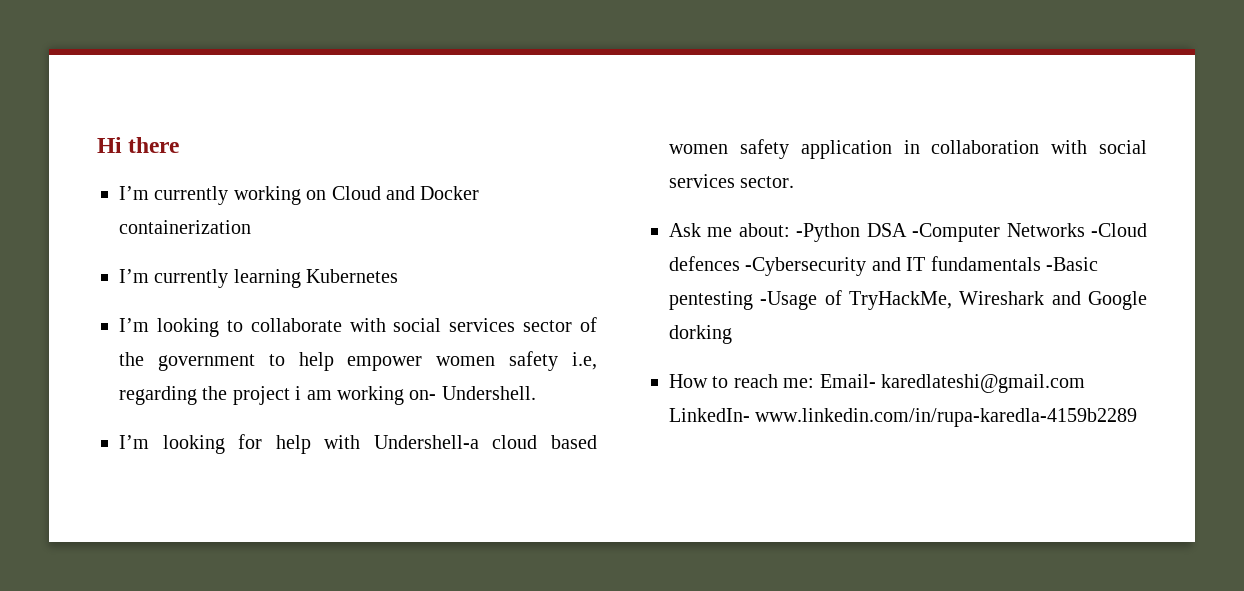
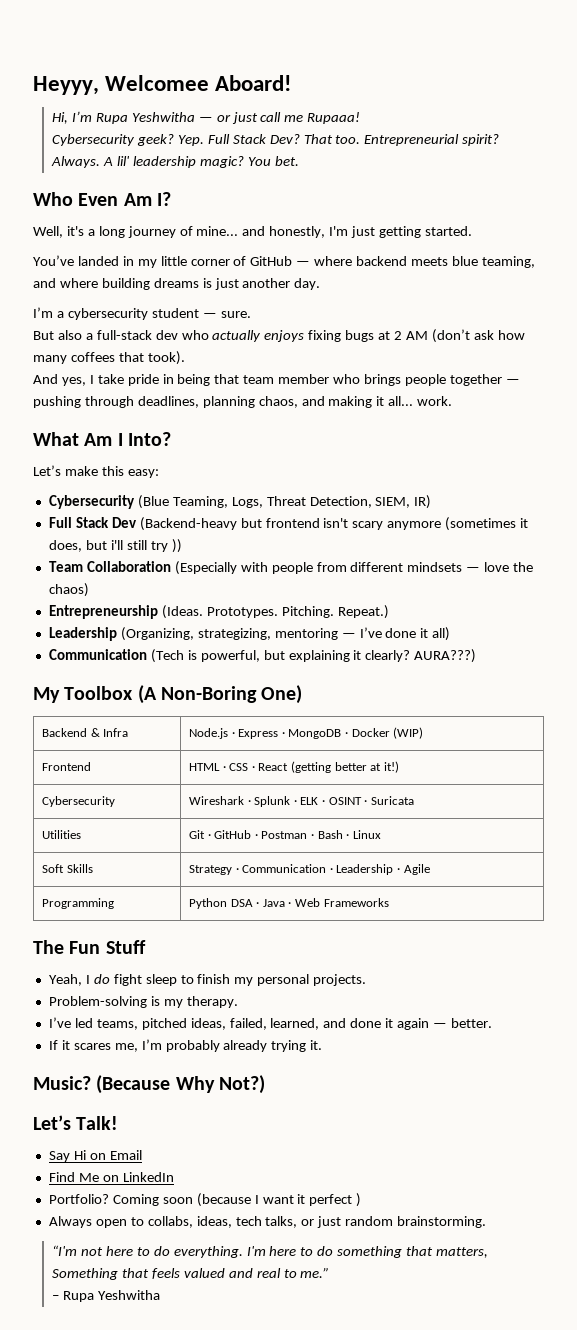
- Hi there
- I’m currently working on Cloud and Docker containerization
- I’m currently learning Kubernetes
- I’m looking to collaborate with social services sector of the government to help empower women safety i.e, regarding the project i am working on- Undershell.
- I’m looking for help with Undershell-a cloud based women safety application in collaboration with social services sector.
- Ask me about: -Python DSA -Computer Networks -Cloud defences -Cybersecurity and IT fundamentals -Basic pentesting -Usage of TryHackMe, Wireshark and Google dorking
- How to reach me: Email- karedlateshi@gmail.com LinkedIn- www.linkedin.com/in/rupa-karedla-4159b2289
+ Heyyy, Welcomee Aboard!
+ Hi, I’m Rupa Yeshwitha — or just call me Rupaaa!
+ Cybersecurity geek? Yep. Full Stack Dev? That too. Entrepreneurial spirit? Always. A lil' leadership magic? You bet.
+ Who Even Am I?
+ Well, it's a long journey of mine... and honestly, I'm just getting started.
+ You’ve landed in my little corner of GitHub — where backend meets blue teaming, and where building dreams is just another day.
+ I’m a cybersecurity student — sure.
+ But also a full-stack dev who actually enjoys fixing bugs at 2 AM (don’t ask how many coffees that took).
+ And yes, I take pride in being that team member who brings people together — pushing through deadlines, planning chaos, and making it all... work.
+ What Am I Into?
+ Let’s make this easy:
+ Cybersecurity (Blue Teaming, Logs, Threat Detection, SIEM, IR)
+ Full Stack Dev (Backend-heavy but frontend isn't scary anymore (sometimes it does, but i'll still try ))
+ Team Collaboration (Especially with people from different mindsets — love the chaos)
+ Entrepreneurship (Ideas. Prototypes. Pitching. Repeat.)
+ Leadership (Organizing, strategizing, mentoring — I’ve done it all)
+ Communication (Tech is powerful, but explaining it clearly? AURA???)
+ My Toolbox (A Non-Boring One)
+ Backend & Infra | Node.js · Express · MongoDB · Docker (WIP)
+ Frontend | HTML · CSS · React (getting better at it!)
+ Cybersecurity | Wireshark · Splunk · ELK · OSINT · Suricata
+ Utilities | Git · GitHub · Postman · Bash · Linux
+ Soft Skills | Strategy · Communication · Leadership · Agile
+ Programming | Python DSA · Java · Web Frameworks
+ The Fun Stuff
+ Yeah, I do fight sleep to finish my personal projects.
+ Problem-solving is my therapy.
+ I’ve led teams, pitched ideas, failed, learned, and done it again — better.
+ If it scares me, I’m probably already trying it.
+ Music? (Because Why Not?)
+ Let’s Talk!
+ Say Hi on Email
+ Find Me on LinkedIn
+ Portfolio? Coming soon (because I want it perfect )
+ Always open to collabs, ideas, tech talks, or just random brainstorming.
+ “I'm not here to do everything. I'm here to do something that matters, Something that feels valued and real to me.”
+ – Rupa Yeshwitha

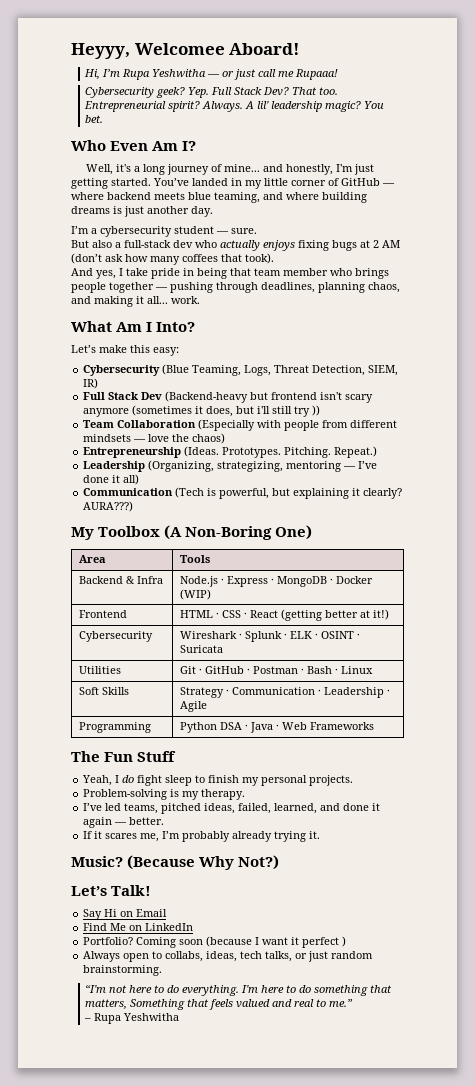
- Well, it's a long journey of mine... and honestly, I'm just getting started.
- You’ve landed in my little corner of GitHub — where backend meets blue teaming, and where building dreams is just another day.
+ Well, it's a long journey of mine... and honestly, I'm just getting started. You’ve landed in my little corner of GitHub — where backend meets blue teaming, and where building dreams is just another day.
+ Area | Tools

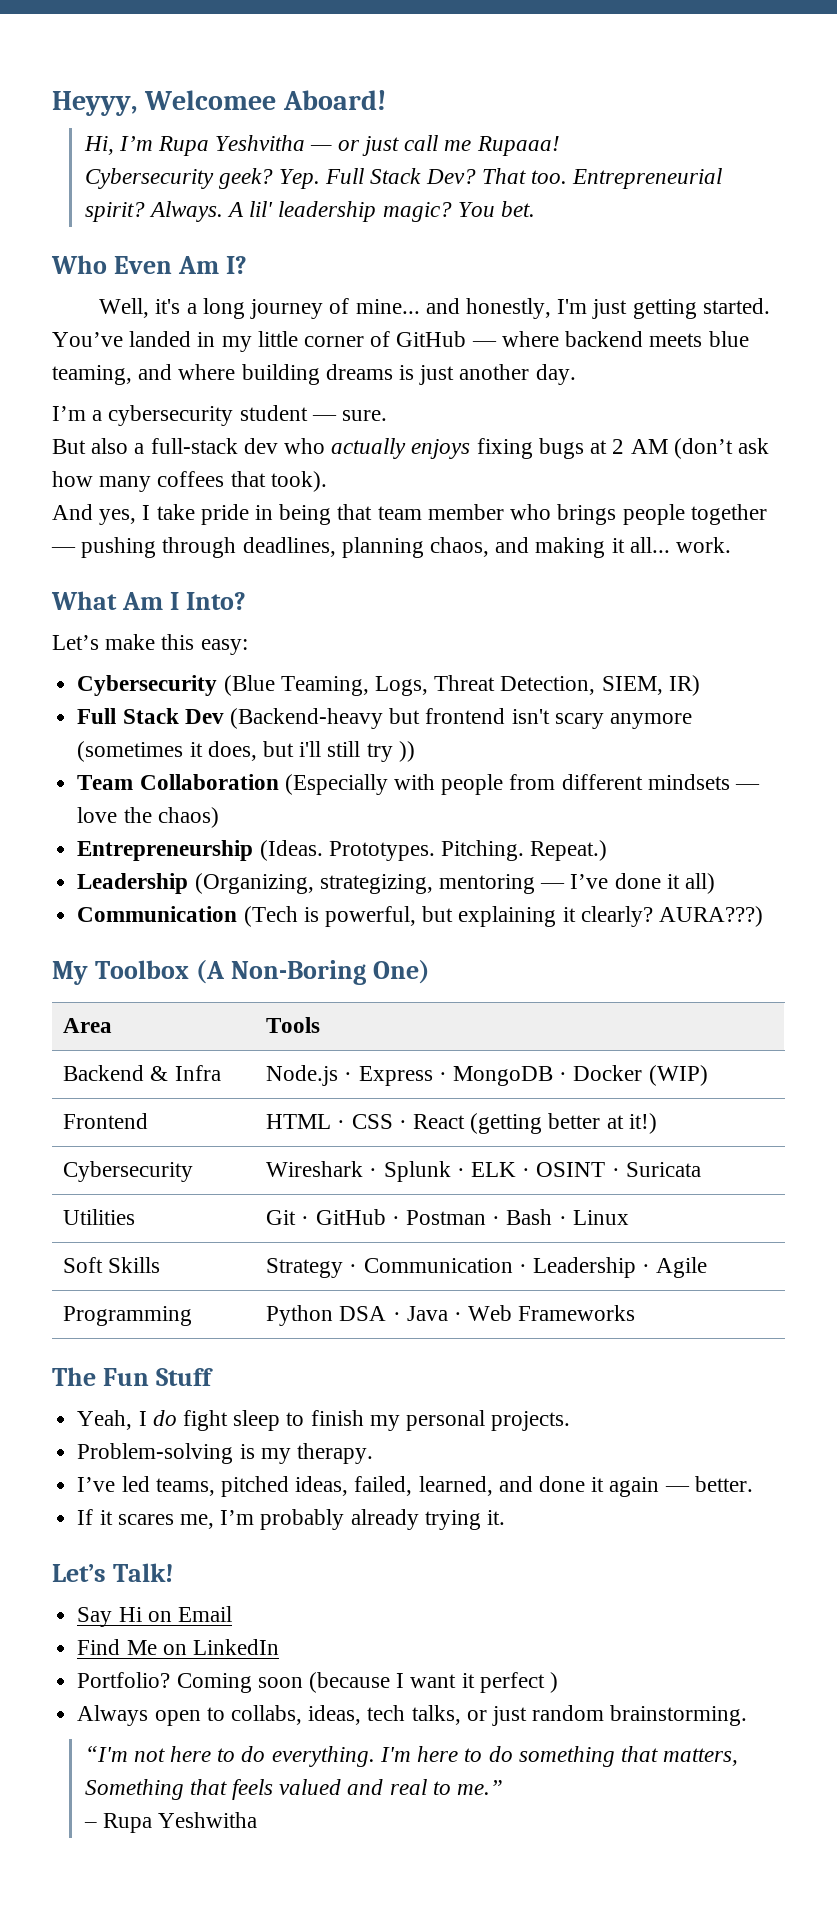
- Hi, I’m Rupa Yeshwitha — or just call me Rupaaa!
+ Hi, I’m Rupa Yeshvitha — or just call me Rupaaa!
- Music? (Because Why Not?)

